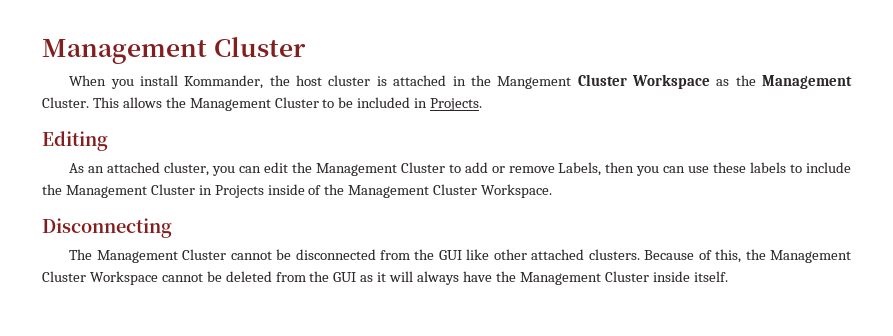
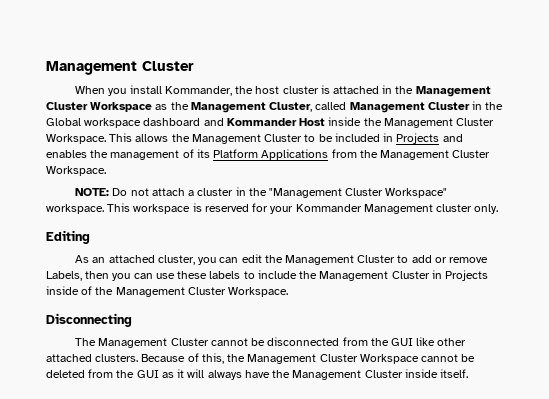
- When you install Kommander, the host cluster is attached in the Mangement Cluster Workspace as the Management Cluster.
+ When you install Kommander, the host cluster is attached in the Management Cluster Workspace as the Management Cluster, called Management Cluster in the Global workspace dashboard and Kommander Host inside the Management Cluster Workspace.
- This allows the Management Cluster to be included in Projects.
+ This allows the Management Cluster to be included in Projects and enables the management of its Platform Applications from the Management Cluster Workspace.
+ NOTE: Do not attach a cluster in the "Management Cluster Workspace" workspace. This workspace is reserved for your Kommander Management cluster only.

